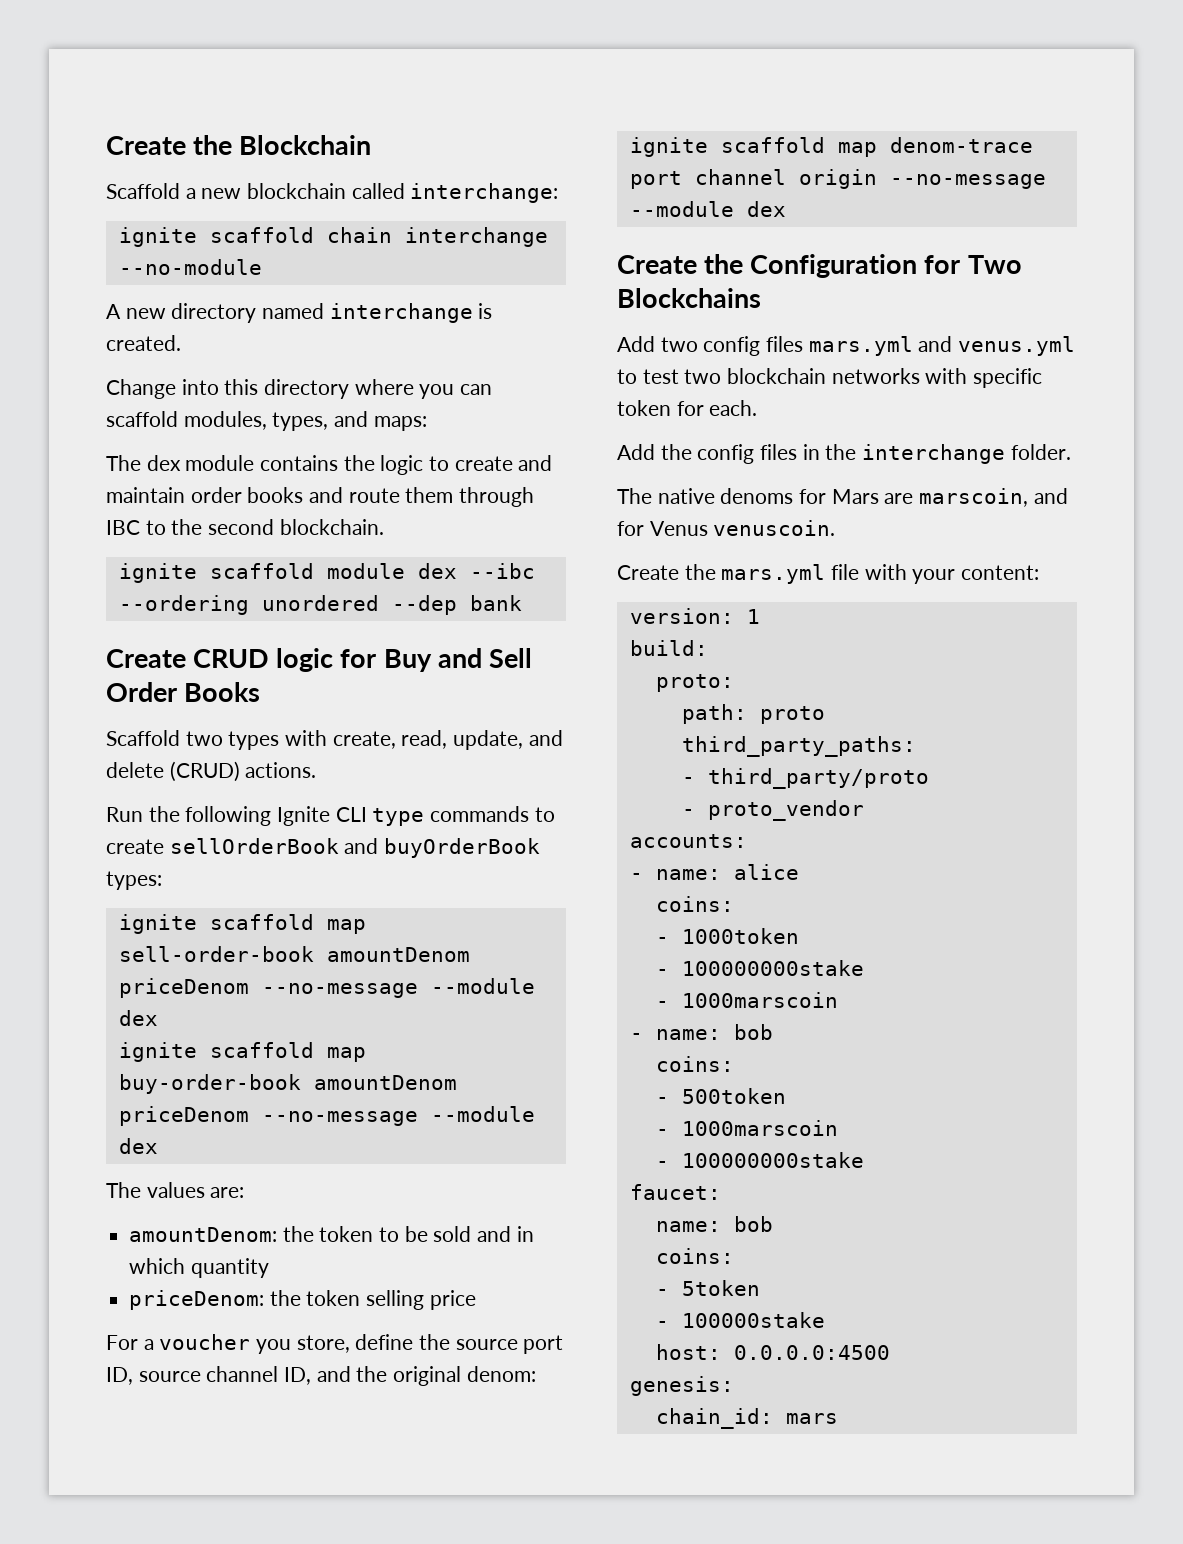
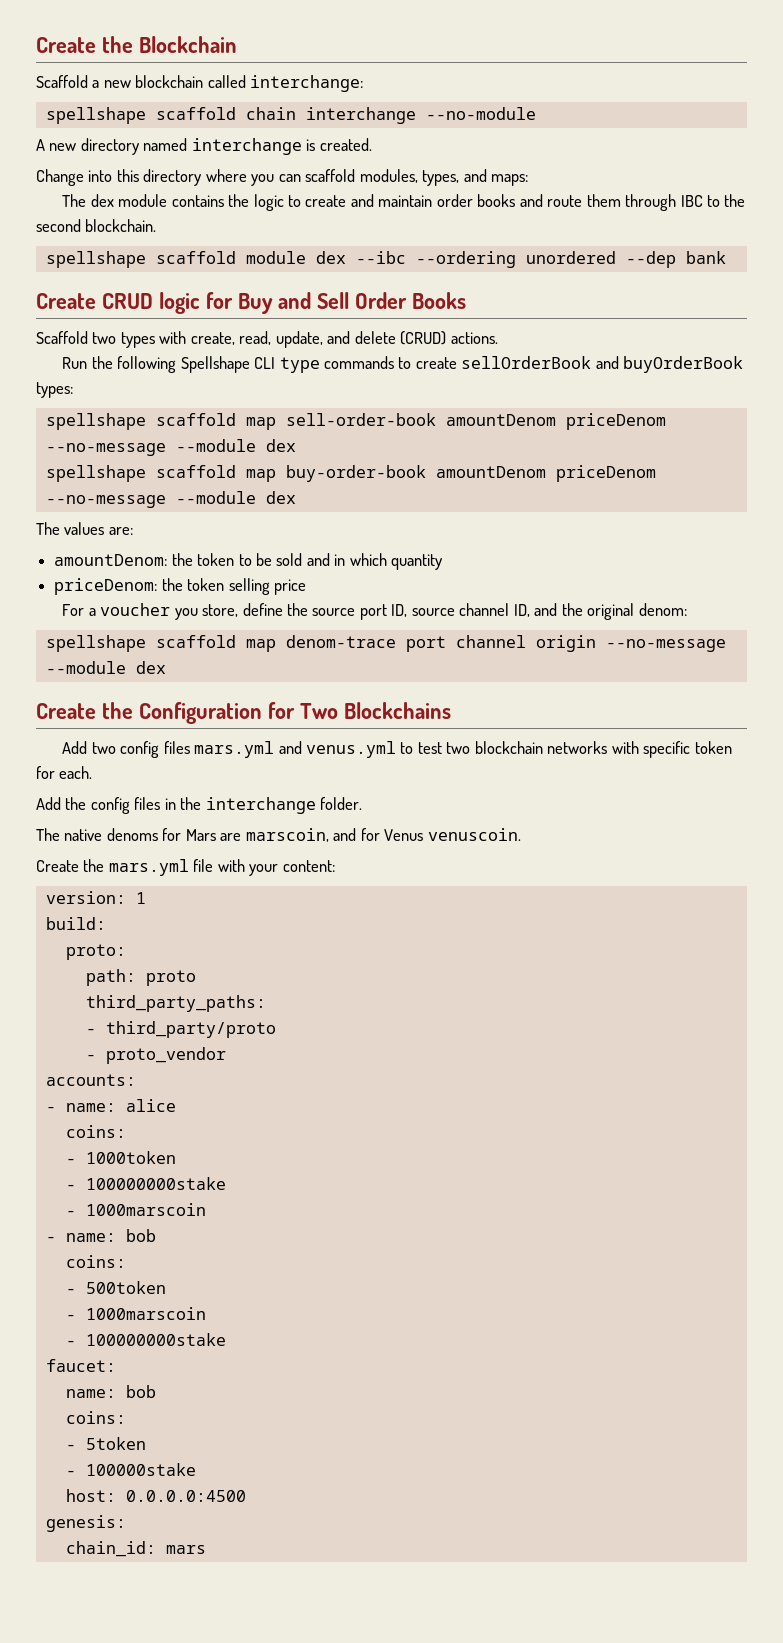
- ignite scaffold chain interchange --no-module
+ spellshape scaffold chain interchange --no-module
- ignite scaffold module dex --ibc --ordering unordered --dep bank
+ spellshape scaffold module dex --ibc --ordering unordered --dep bank
- Run the following Ignite CLI type commands to create sellOrderBook and buyOrderBook types:
+ Run the following Spellshape CLI type commands to create sellOrderBook and buyOrderBook types:
- ignite scaffold map sell-order-book amountDenom priceDenom --no-message --module dex
+ spellshape scaffold map sell-order-book amountDenom priceDenom --no-message --module dex
- ignite scaffold map buy-order-book amountDenom priceDenom --no-message --module dex
+ spellshape scaffold map buy-order-book amountDenom priceDenom --no-message --module dex
- ignite scaffold map denom-trace port channel origin --no-message --module dex
+ spellshape scaffold map denom-trace port channel origin --no-message --module dex

